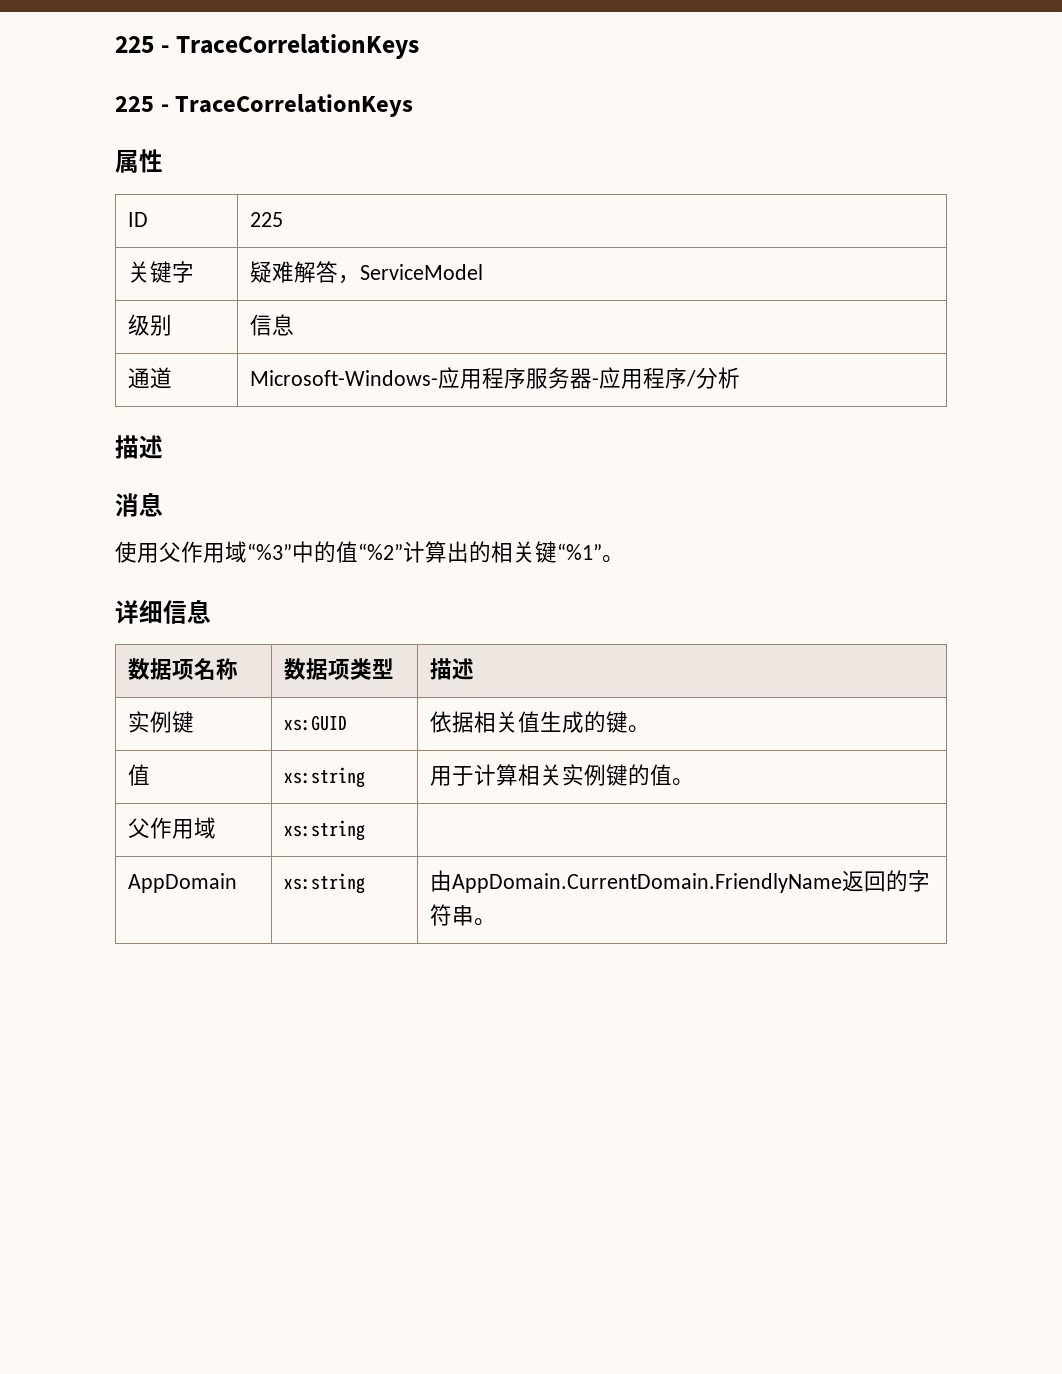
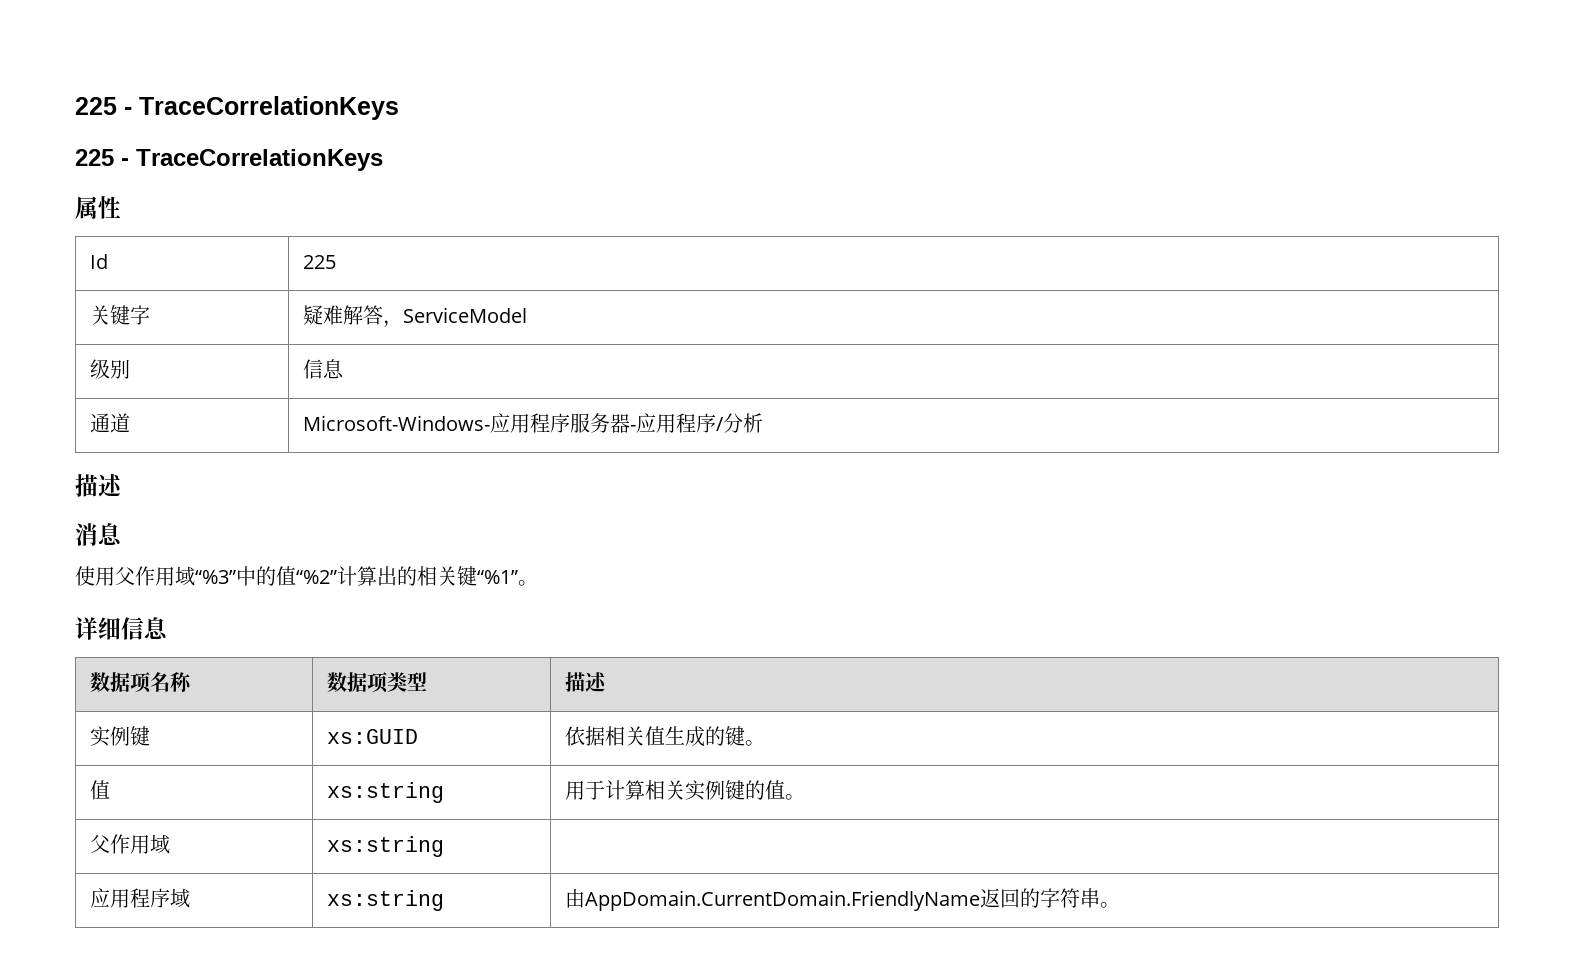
- ID | 225
+ Id | 225
- AppDomain | xs:string | 由AppDomain.CurrentDomain.FriendlyName返回的字符串。
+ 应用程序域 | xs:string | 由AppDomain.CurrentDomain.FriendlyName返回的字符串。

